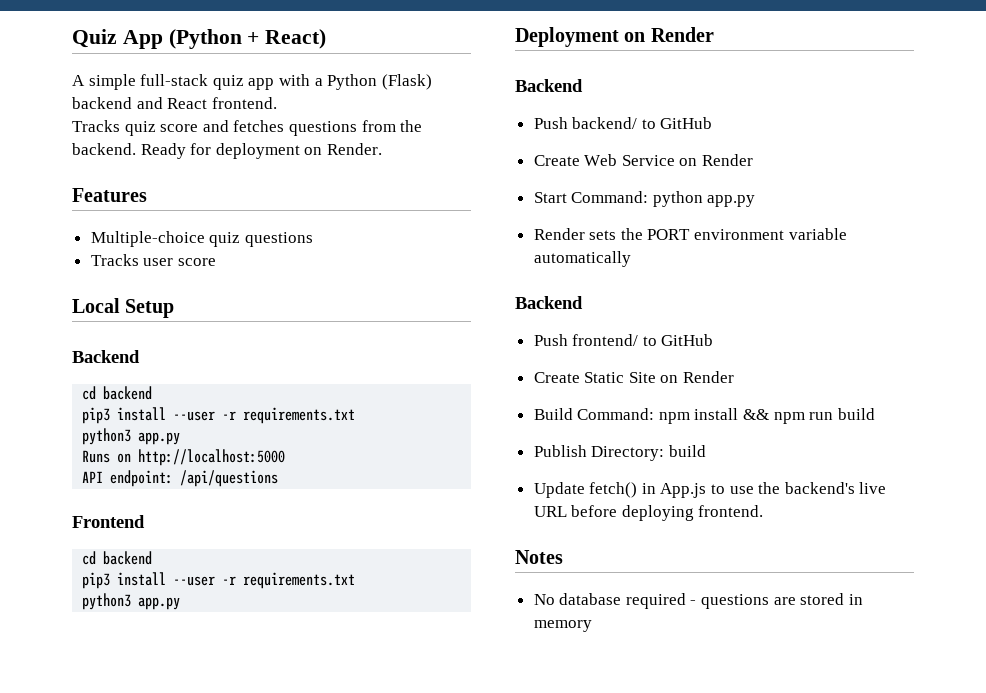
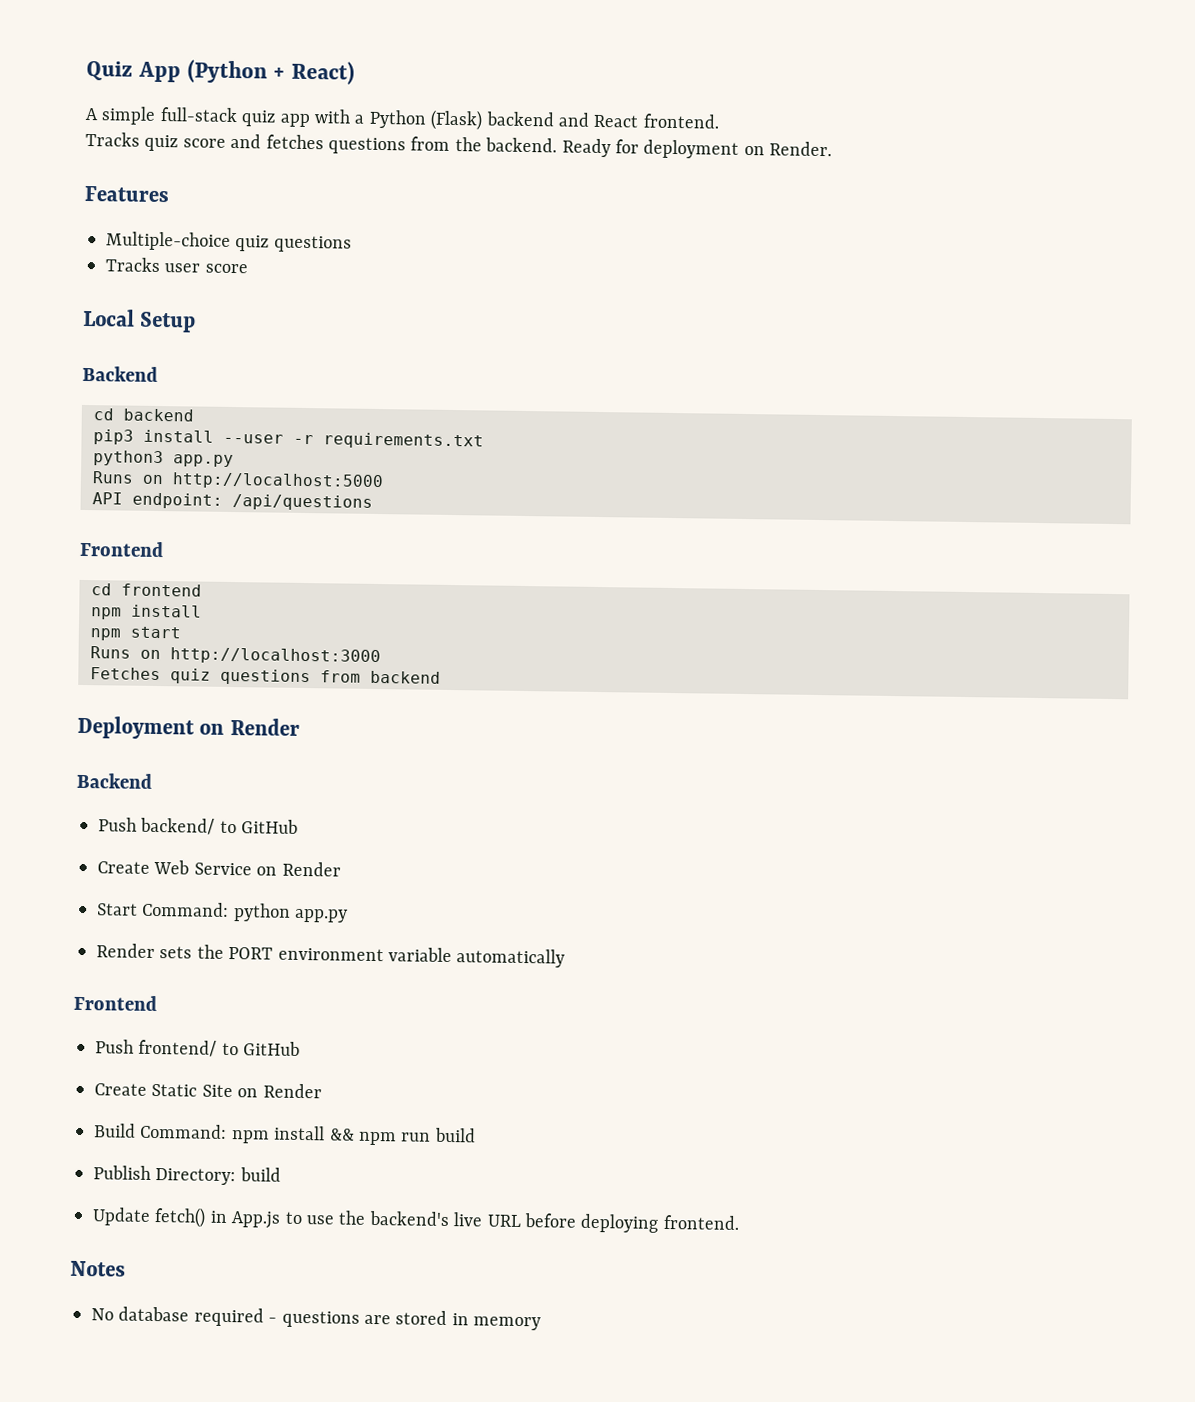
  API endpoint: /api/questions
  Frontend
- cd backend
- pip3 install --user -r requirements.txt
- python3 app.py
+ cd frontend
+ npm install
+ npm start
+ Runs on http://localhost:3000
+ Fetches quiz questions from backend
  Render sets the PORT environment variable automatically
- Backend
+ Frontend

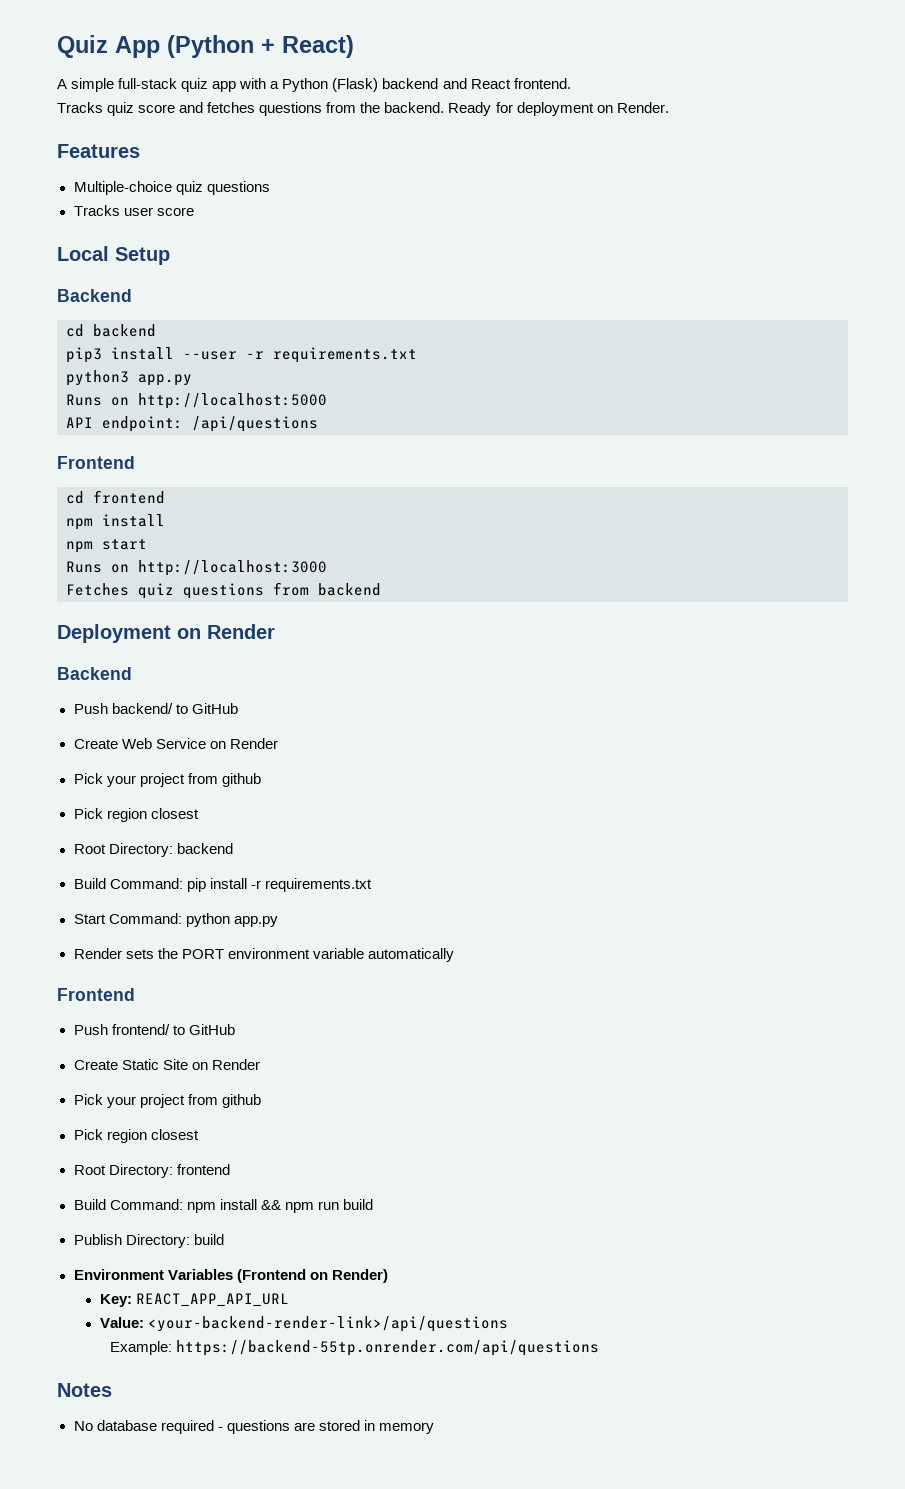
  Create Web Service on Render
+ Pick your project from github
+ Pick region closest
+ Root Directory: backend
+ Build Command: pip install -r requirements.txt
  Create Static Site on Render
+ Pick your project from github
+ Pick region closest
+ Root Directory: frontend
- Update fetch() in App.js to use the backend's live URL before deploying frontend.
+ Environment Variables (Frontend on Render)
+ Key: REACT_APP_API_URL
+ Value: <your-backend-render-link>/api/questions
+ Example: https://backend-55tp.onrender.com/api/questions

